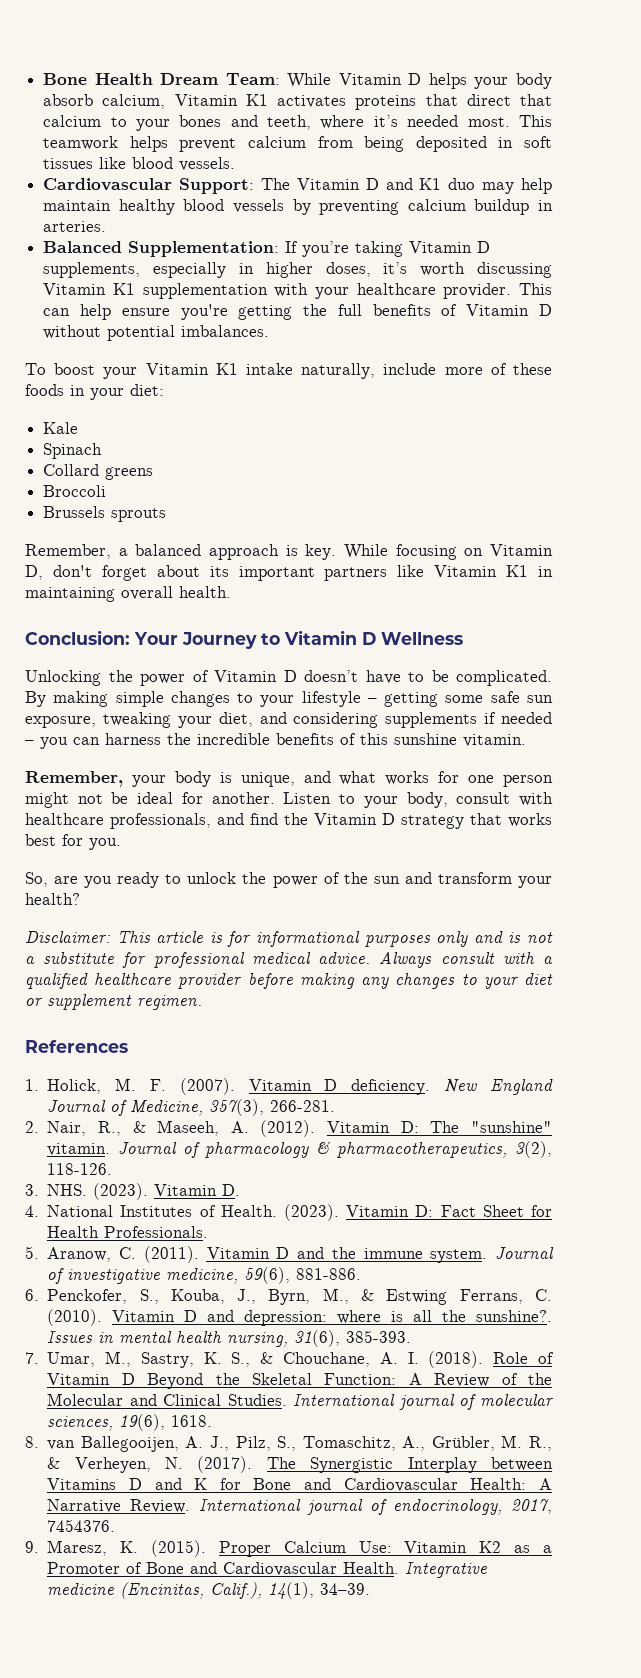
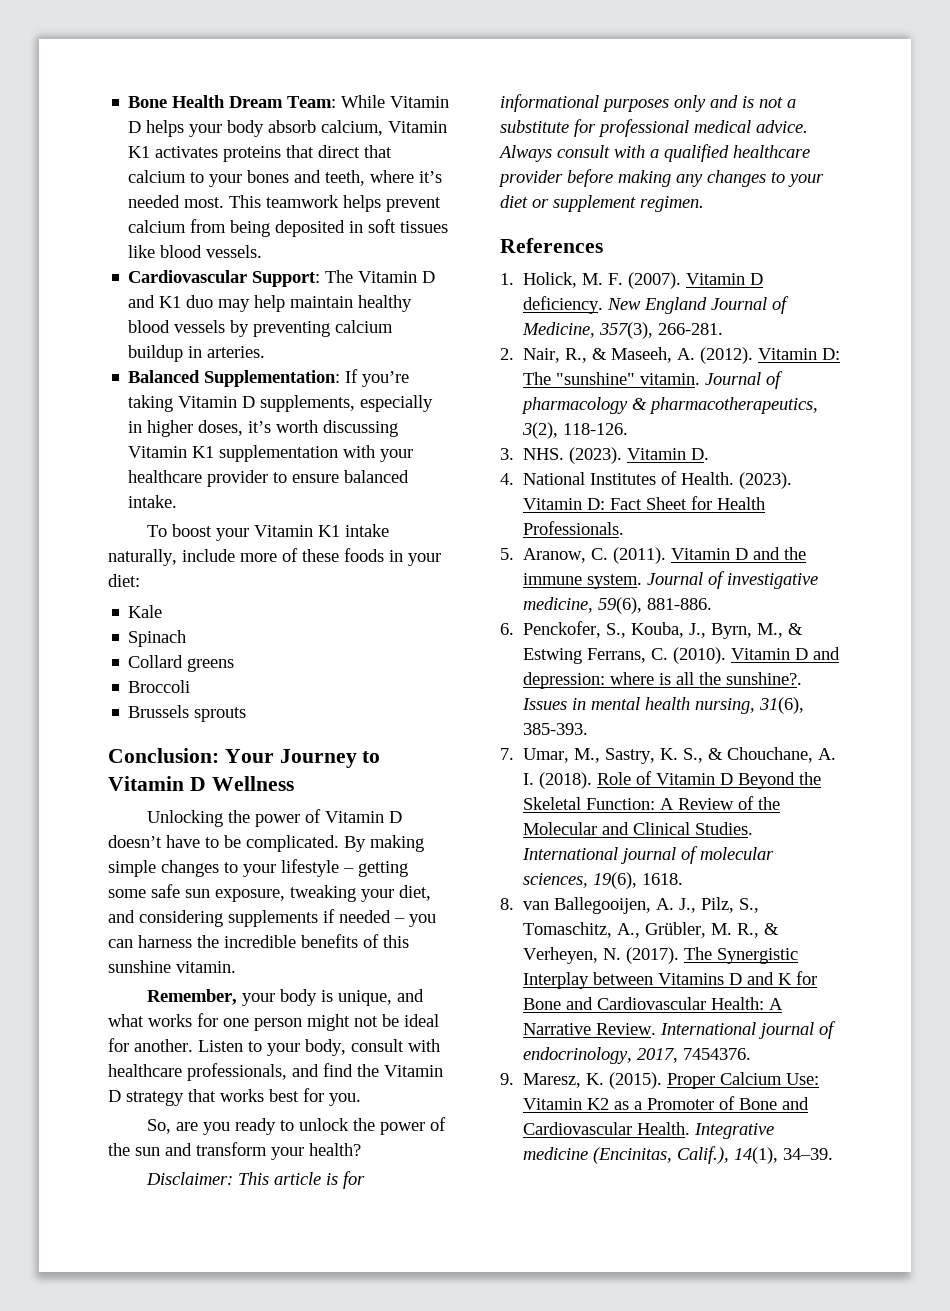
- Balanced Supplementation: If you’re taking Vitamin D supplements, especially in higher doses, it’s worth discussing Vitamin K1 supplementation with your healthcare provider. This can help ensure you're getting the full benefits of Vitamin D without potential imbalances.
+ Balanced Supplementation: If you’re taking Vitamin D supplements, especially in higher doses, it’s worth discussing Vitamin K1 supplementation with your healthcare provider to ensure balanced intake.
- Remember, a balanced approach is key. While focusing on Vitamin D, don't forget about its important partners like Vitamin K1 in maintaining overall health.

